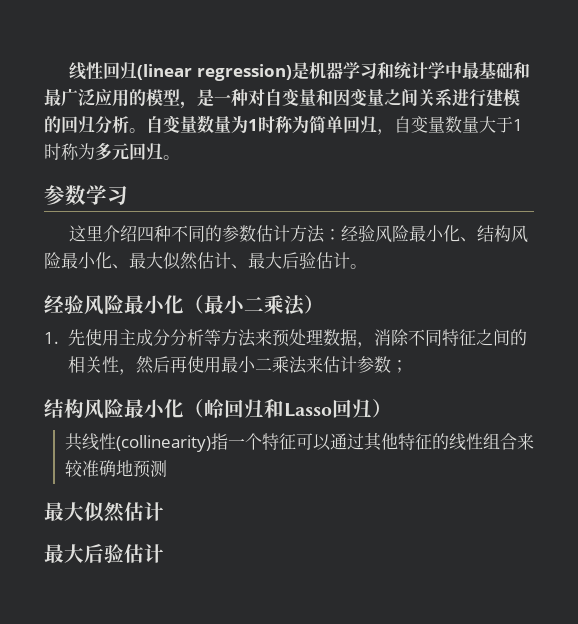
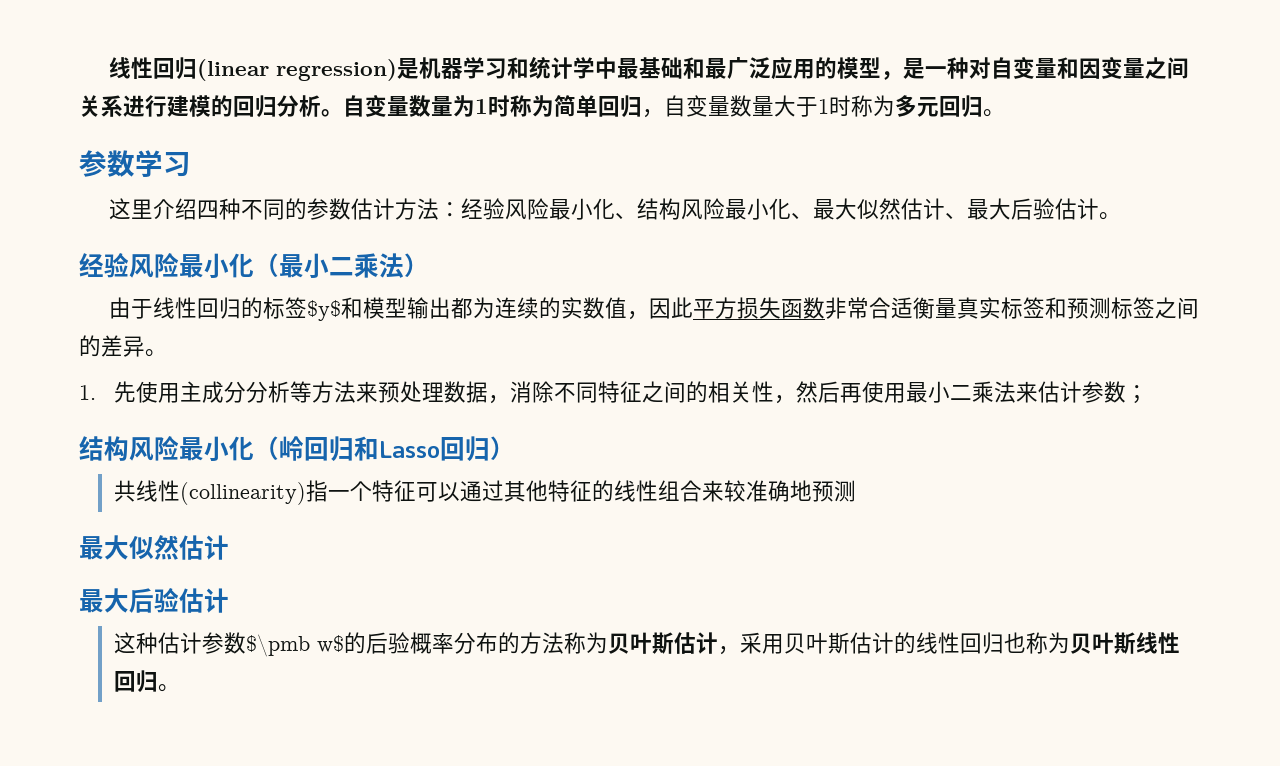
+ 由于线性回归的标签$y$和模型输出都为连续的实数值，因此平方损失函数非常合适衡量真实标签和预测标签之间的差异。
+ 这种估计参数$\pmb w$的后验概率分布的方法称为贝叶斯估计，采用贝叶斯估计的线性回归也称为贝叶斯线性回归。

